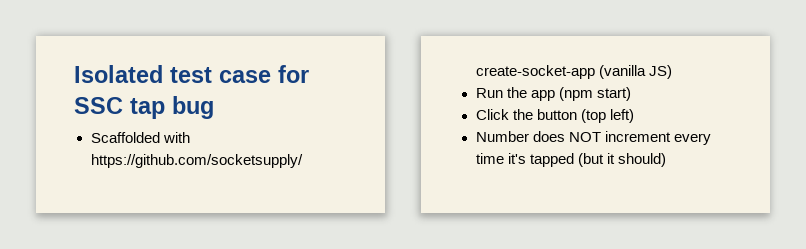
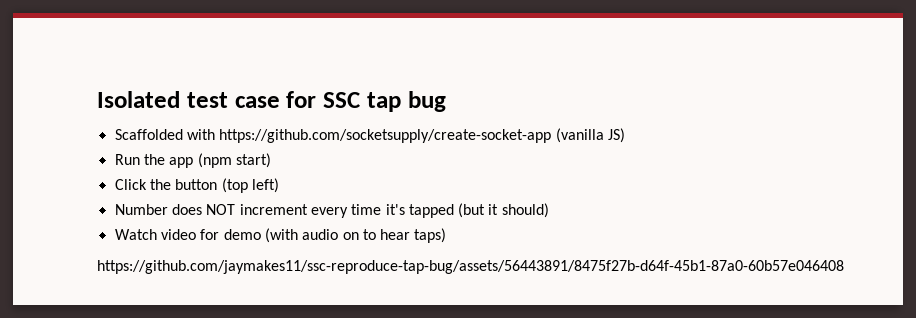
+ Watch video for demo (with audio on to hear taps)
+ https://github.com/jaymakes11/ssc-reproduce-tap-bug/assets/56443891/8475f27b-d64f-45b1-87a0-60b57e046408

